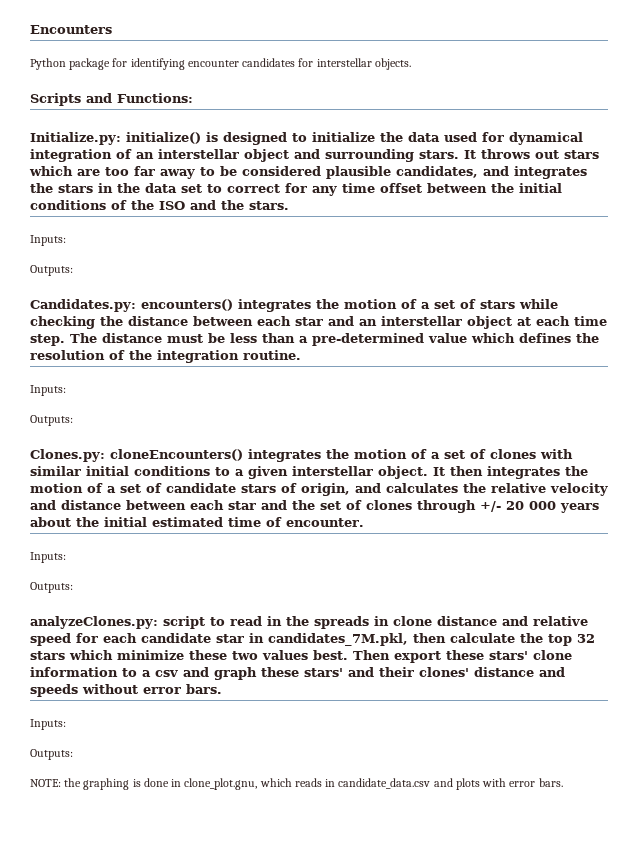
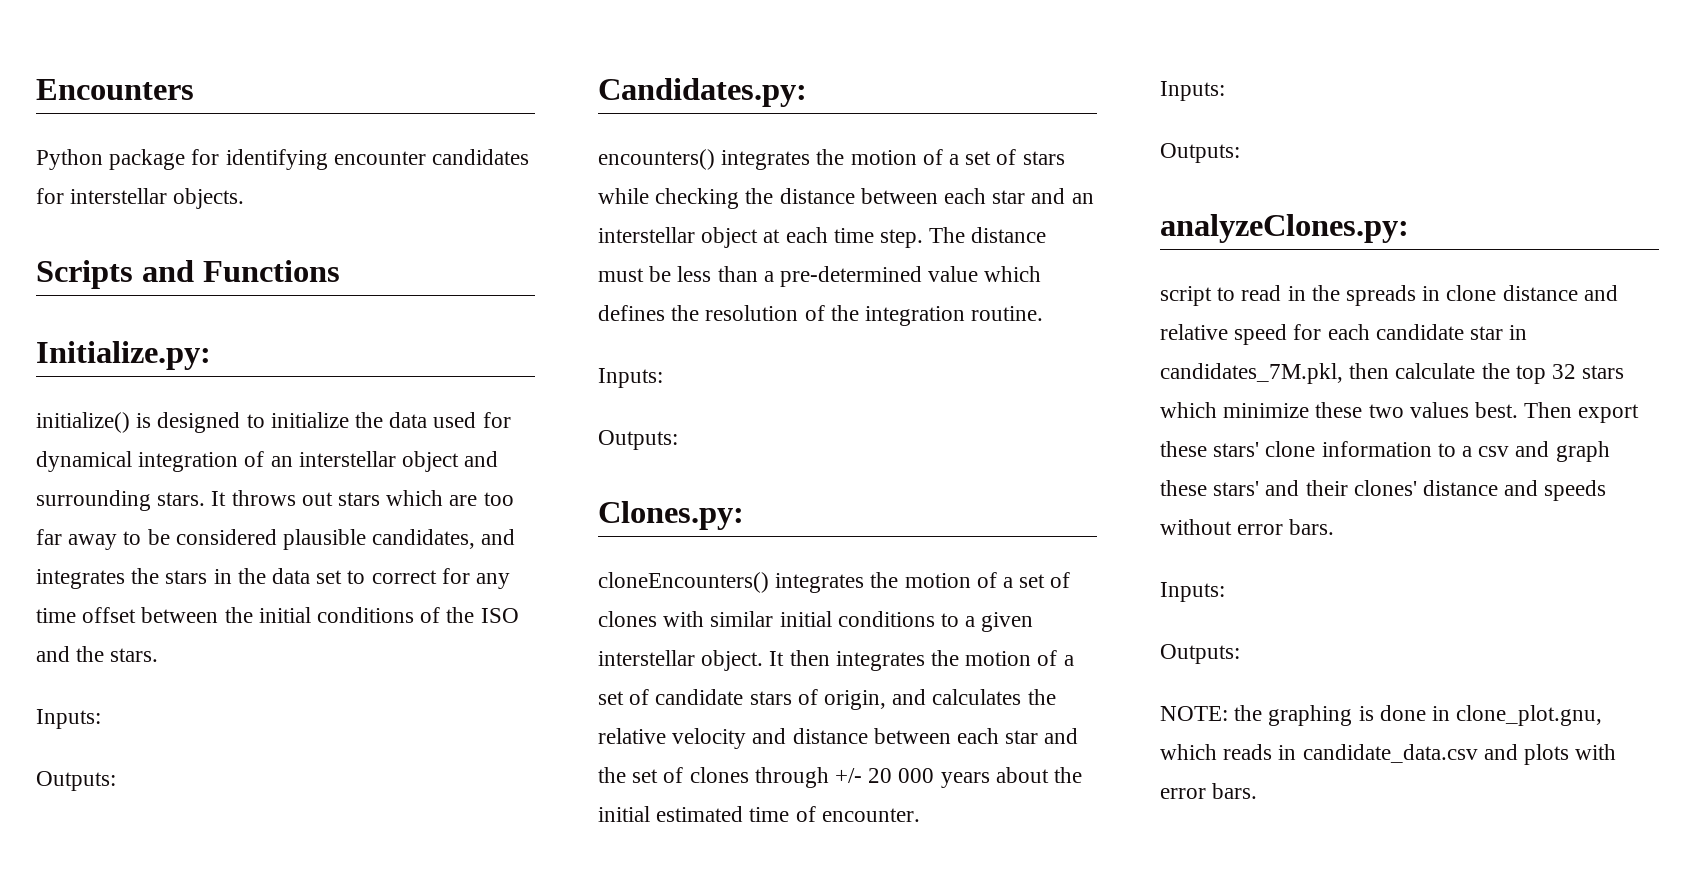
- Scripts and Functions:
+ Scripts and Functions
- Initialize.py: initialize() is designed to initialize the data used for dynamical integration of an interstellar object and surrounding stars.
+ Initialize.py:
+ initialize() is designed to initialize the data used for dynamical integration of an interstellar object and surrounding stars.
- Candidates.py: encounters() integrates the motion of a set of stars while checking the distance between each star and an interstellar object at each time step.
+ Candidates.py:
+ encounters() integrates the motion of a set of stars while checking the distance between each star and an interstellar object at each time step.
- Clones.py: cloneEncounters() integrates the motion of a set of clones with similar initial conditions to a given interstellar object.
+ Clones.py:
+ cloneEncounters() integrates the motion of a set of clones with similar initial conditions to a given interstellar object.
- analyzeClones.py: script to read in the spreads in clone distance and relative speed for each candidate star in candidates_7M.pkl, then calculate the top 32 stars which minimize these two values best.
+ analyzeClones.py:
+ script to read in the spreads in clone distance and relative speed for each candidate star in candidates_7M.pkl, then calculate the top 32 stars which minimize these two values best.

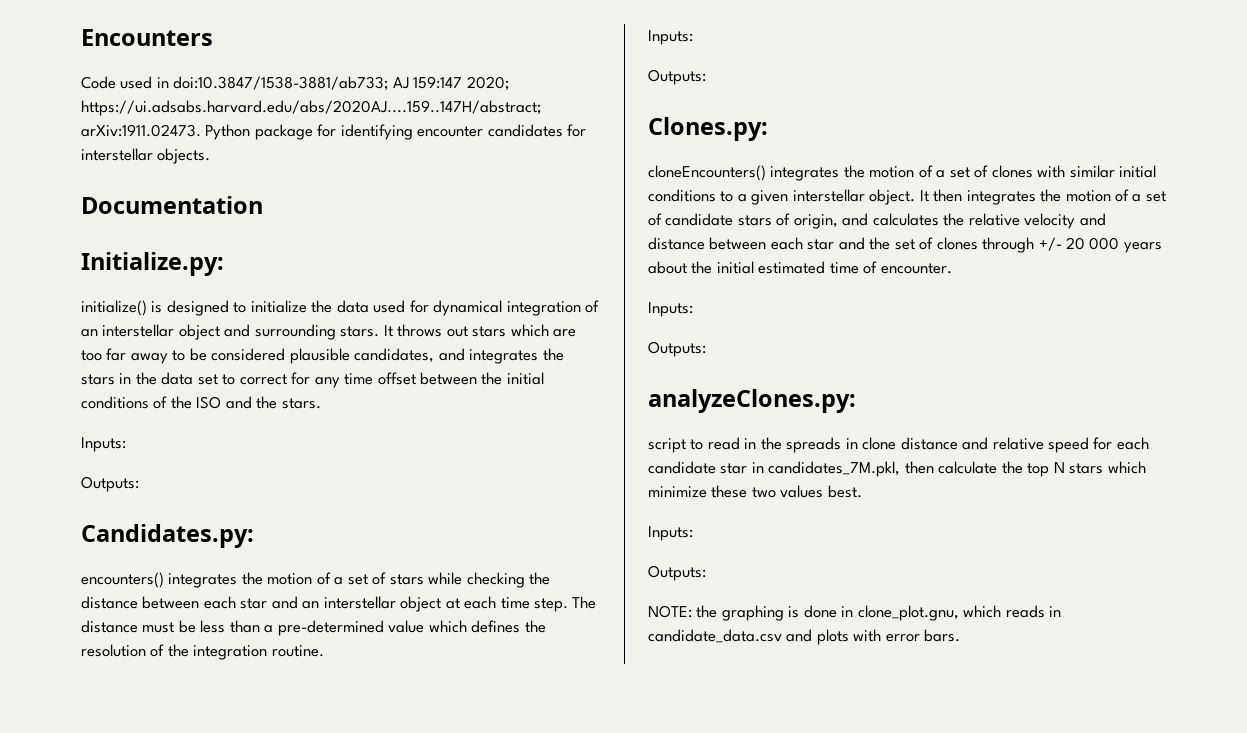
- Python package for identifying encounter candidates for interstellar objects.
+ Code used in doi:10.3847/1538-3881/ab733; AJ 159:147 2020; https://ui.adsabs.harvard.edu/abs/2020AJ....159..147H/abstract; arXiv:1911.02473. Python package for identifying encounter candidates for interstellar objects.
- Scripts and Functions
+ Documentation
- script to read in the spreads in clone distance and relative speed for each candidate star in candidates_7M.pkl, then calculate the top 32 stars which minimize these two values best. Then export these stars' clone information to a csv and graph these stars' and their clones' distance and speeds without error bars.
+ script to read in the spreads in clone distance and relative speed for each candidate star in candidates_7M.pkl, then calculate the top N stars which minimize these two values best.

